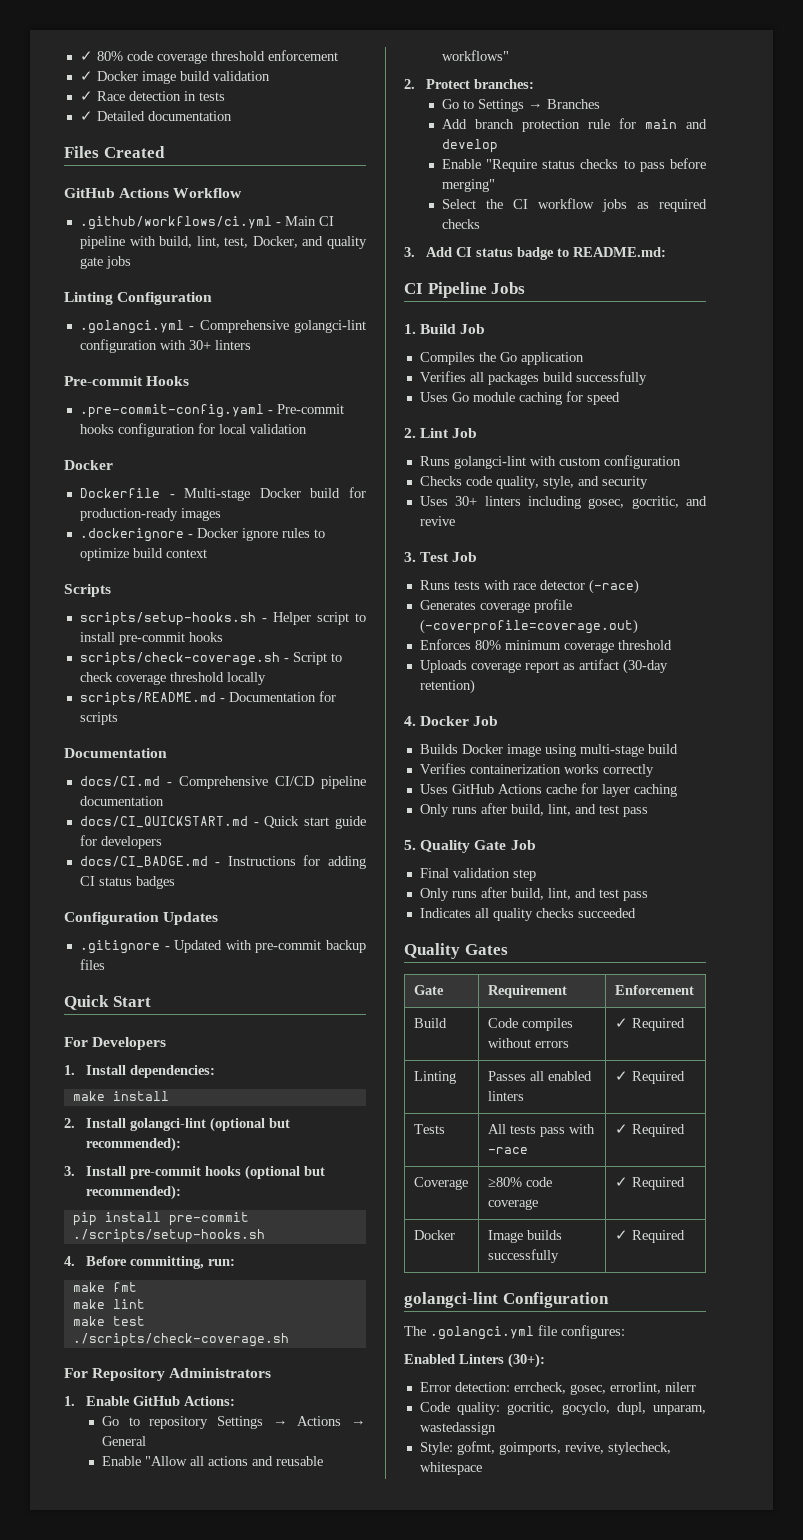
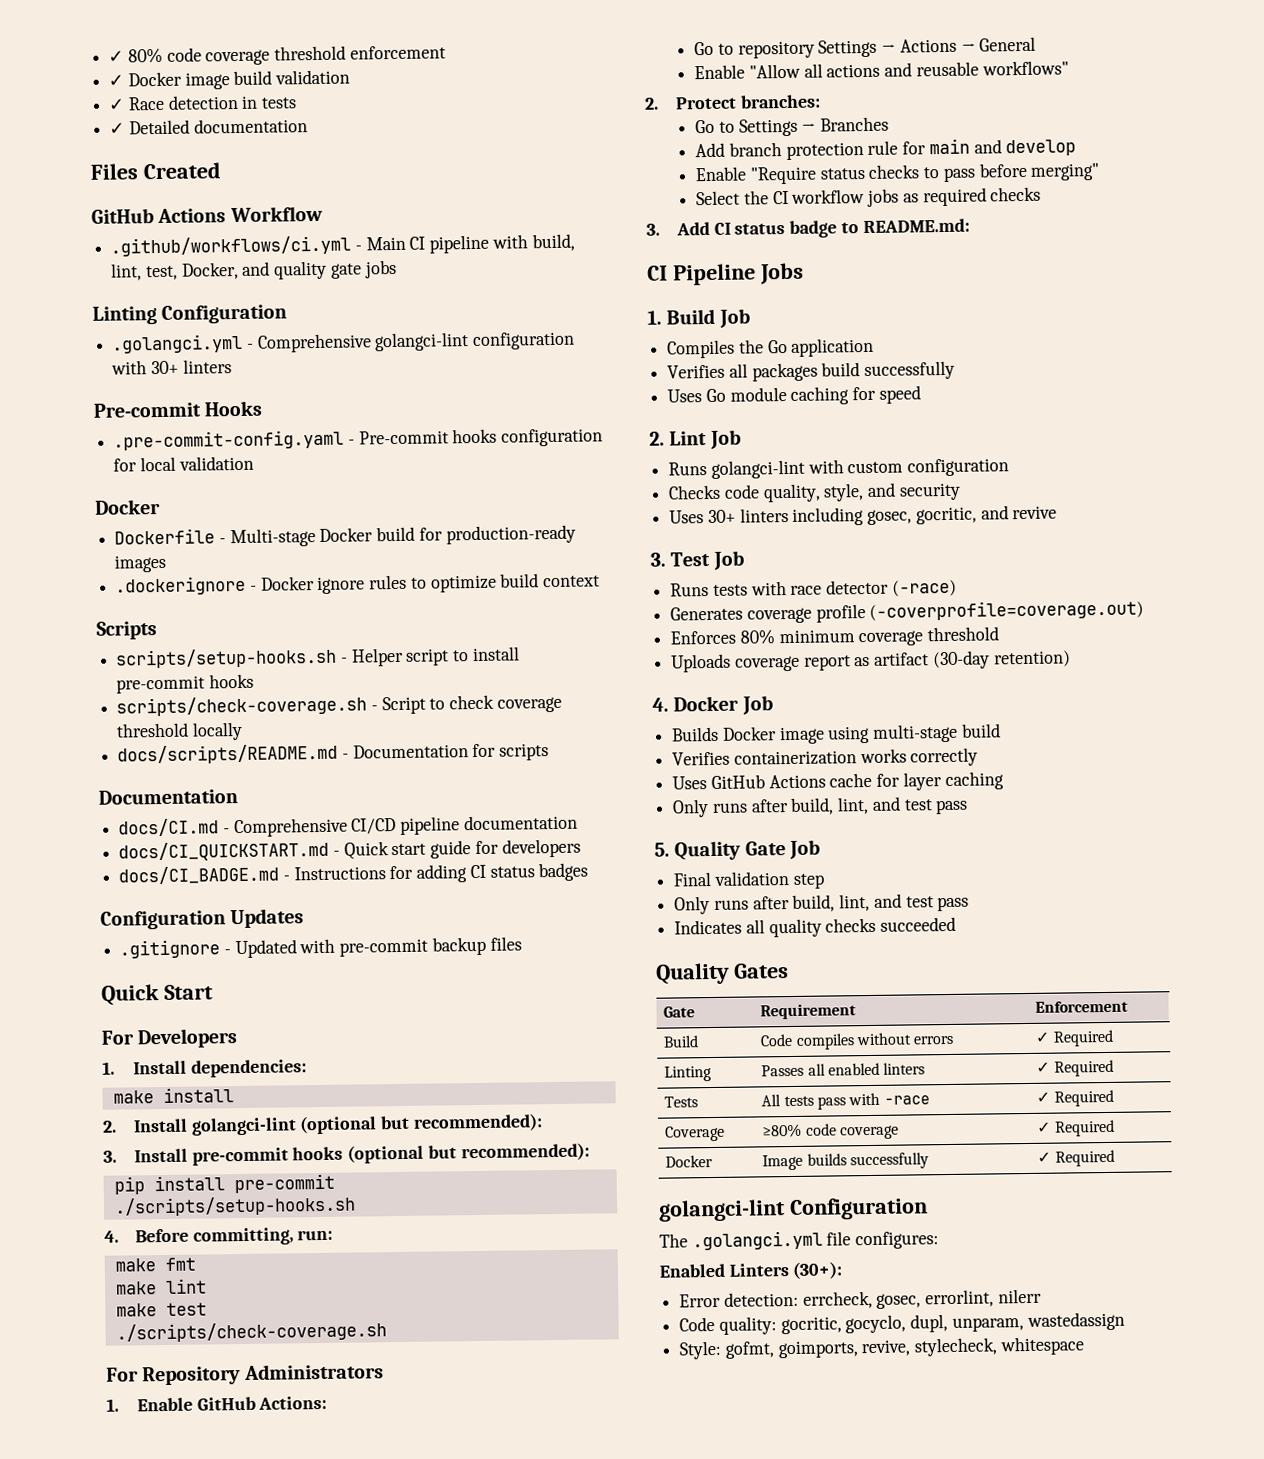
- scripts/README.md - Documentation for scripts
+ docs/scripts/README.md - Documentation for scripts

